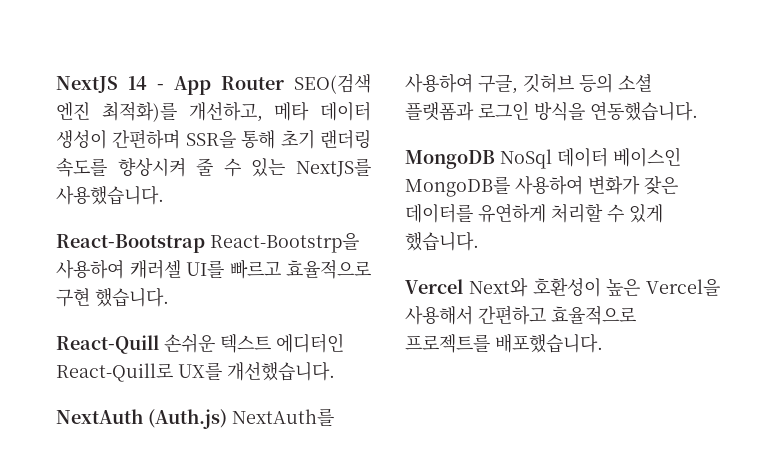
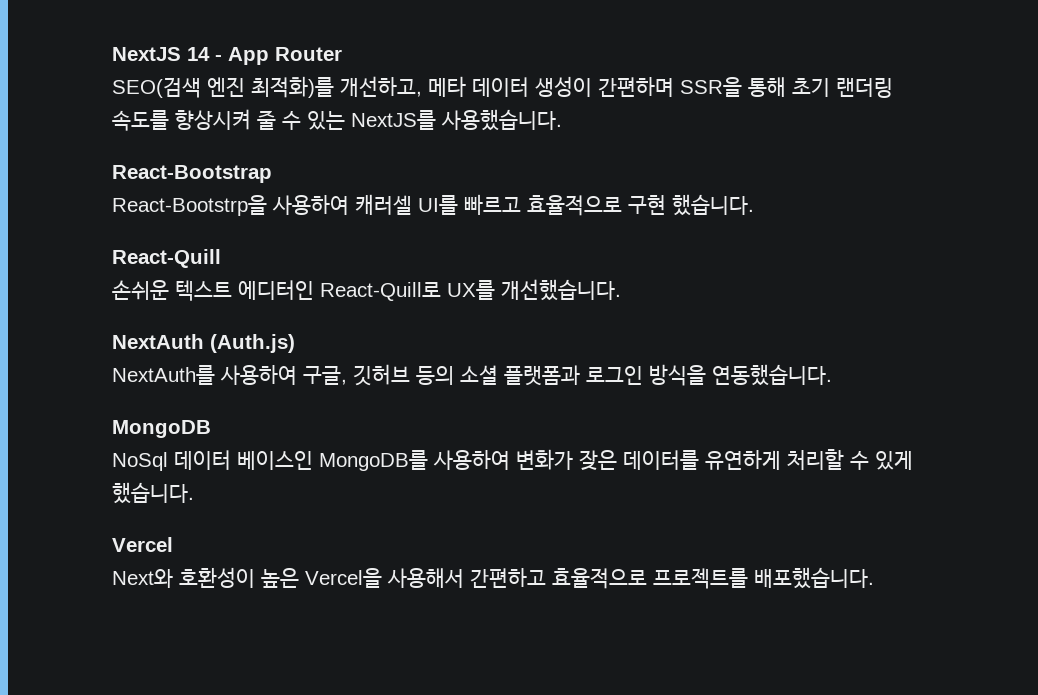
- NextJS 14 - App Router SEO(검색 엔진 최적화)를 개선하고, 메타 데이터 생성이 간편하며 SSR을 통해 초기 랜더링 속도를 향상시켜 줄 수 있는 NextJS를 사용했습니다.
+ NextJS 14 - App Router
+ SEO(검색 엔진 최적화)를 개선하고, 메타 데이터 생성이 간편하며 SSR을 통해 초기 랜더링 속도를 향상시켜 줄 수 있는 NextJS를 사용했습니다.
- React-Bootstrap React-Bootstrp을 사용하여 캐러셀 UI를 빠르고 효율적으로 구현 했습니다.
+ React-Bootstrap
+ React-Bootstrp을 사용하여 캐러셀 UI를 빠르고 효율적으로 구현 했습니다.
- React-Quill 손쉬운 텍스트 에디터인 React-Quill로 UX를 개선했습니다.
+ React-Quill
+ 손쉬운 텍스트 에디터인 React-Quill로 UX를 개선했습니다.
- NextAuth (Auth.js) NextAuth를 사용하여 구글, 깃허브 등의 소셜 플랫폼과 로그인 방식을 연동했습니다.
+ NextAuth (Auth.js)
+ NextAuth를 사용하여 구글, 깃허브 등의 소셜 플랫폼과 로그인 방식을 연동했습니다.
- MongoDB NoSql 데이터 베이스인 MongoDB를 사용하여 변화가 잦은 데이터를 유연하게 처리할 수 있게 했습니다.
+ MongoDB
+ NoSql 데이터 베이스인 MongoDB를 사용하여 변화가 잦은 데이터를 유연하게 처리할 수 있게 했습니다.
- Vercel Next와 호환성이 높은 Vercel을 사용해서 간편하고 효율적으로 프로젝트를 배포했습니다.
+ Vercel
+ Next와 호환성이 높은 Vercel을 사용해서 간편하고 효율적으로 프로젝트를 배포했습니다.

